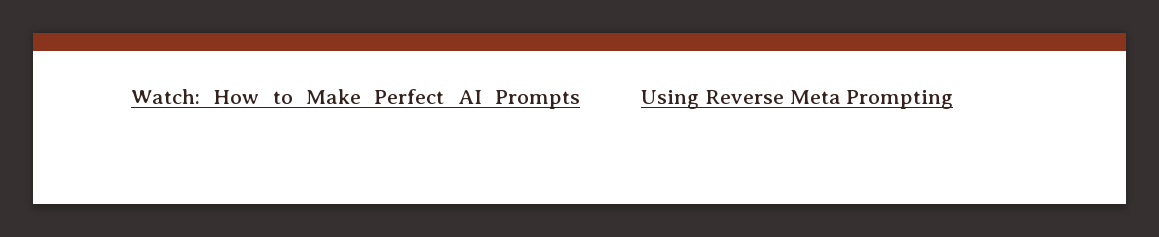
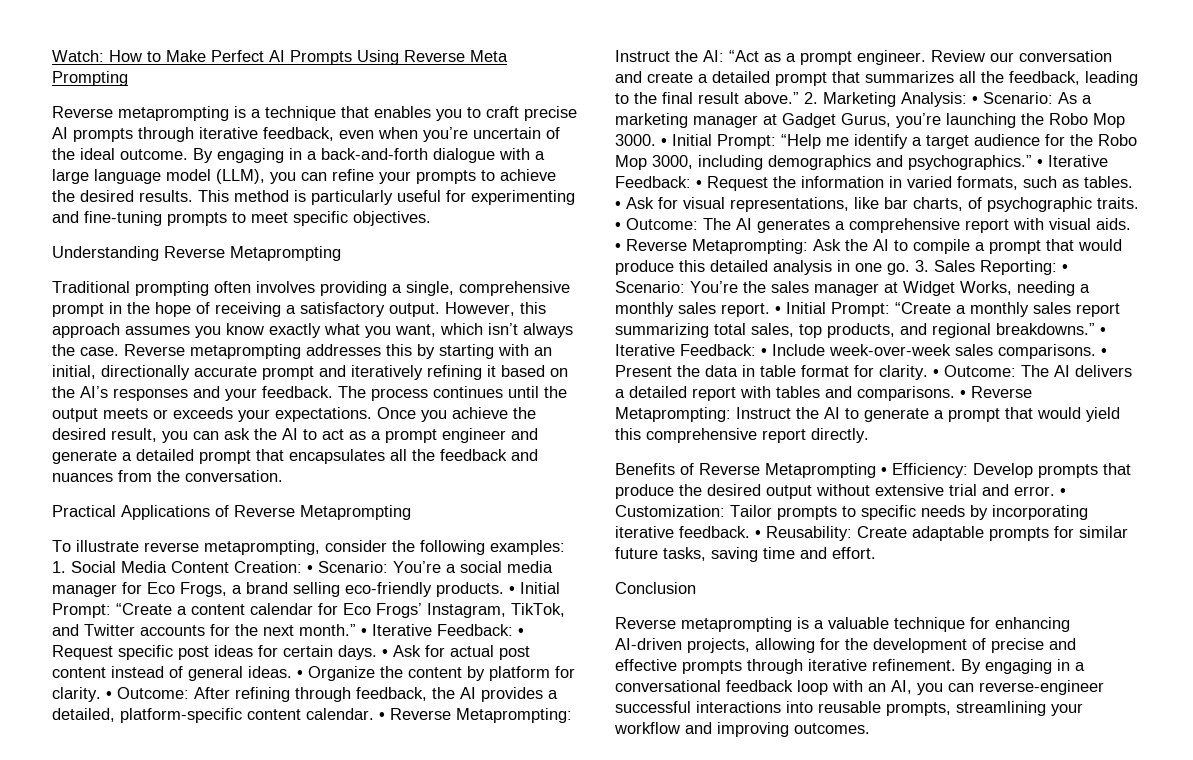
+ Reverse metaprompting is a technique that enables you to craft precise AI prompts through iterative feedback, even when you’re uncertain of the ideal outcome. By engaging in a back-and-forth dialogue with a large language model (LLM), you can refine your prompts to achieve the desired results. This method is particularly useful for experimenting and fine-tuning prompts to meet specific objectives.
+ Understanding Reverse Metaprompting
+ Traditional prompting often involves providing a single, comprehensive prompt in the hope of receiving a satisfactory output. However, this approach assumes you know exactly what you want, which isn’t always the case. Reverse metaprompting addresses this by starting with an initial, directionally accurate prompt and iteratively refining it based on the AI’s responses and your feedback. The process continues until the output meets or exceeds your expectations. Once you achieve the desired result, you can ask the AI to act as a prompt engineer and generate a detailed prompt that encapsulates all the feedback and nuances from the conversation.
+ Practical Applications of Reverse Metaprompting
+ To illustrate reverse metaprompting, consider the following examples: 1. Social Media Content Creation: • Scenario: You’re a social media manager for Eco Frogs, a brand selling eco-friendly products. • Initial Prompt: “Create a content calendar for Eco Frogs’ Instagram, TikTok, and Twitter accounts for the next month.” • Iterative Feedback: • Request specific post ideas for certain days. • Ask for actual post content instead of general ideas. • Organize the content by platform for clarity. • Outcome: After refining through feedback, the AI provides a detailed, platform-specific content calendar. • Reverse Metaprompting: Instruct the AI: “Act as a prompt engineer. Review our conversation and create a detailed prompt that summarizes all the feedback, leading to the final result above.” 2. Marketing Analysis: • Scenario: As a marketing manager at Gadget Gurus, you’re launching the Robo Mop 3000. • Initial Prompt: “Help me identify a target audience for the Robo Mop 3000, including demographics and psychographics.” • Iterative Feedback: • Request the information in varied formats, such as tables. • Ask for visual representations, like bar charts, of psychographic traits. • Outcome: The AI generates a comprehensive report with visual aids. • Reverse Metaprompting: Ask the AI to compile a prompt that would produce this detailed analysis in one go. 3. Sales Reporting: • Scenario: You’re the sales manager at Widget Works, needing a monthly sales report. • Initial Prompt: “Create a monthly sales report summarizing total sales, top products, and regional breakdowns.” • Iterative Feedback: • Include week-over-week sales comparisons. • Present the data in table format for clarity. • Outcome: The AI delivers a detailed report with tables and comparisons. • Reverse Metaprompting: Instruct the AI to generate a prompt that would yield this comprehensive report directly.
+ Benefits of Reverse Metaprompting • Efficiency: Develop prompts that produce the desired output without extensive trial and error. • Customization: Tailor prompts to specific needs by incorporating iterative feedback. • Reusability: Create adaptable prompts for similar future tasks, saving time and effort.
+ Conclusion
+ Reverse metaprompting is a valuable technique for enhancing AI-driven projects, allowing for the development of precise and effective prompts through iterative refinement. By engaging in a conversational feedback loop with an AI, you can reverse-engineer successful interactions into reusable prompts, streamlining your workflow and improving outcomes.

